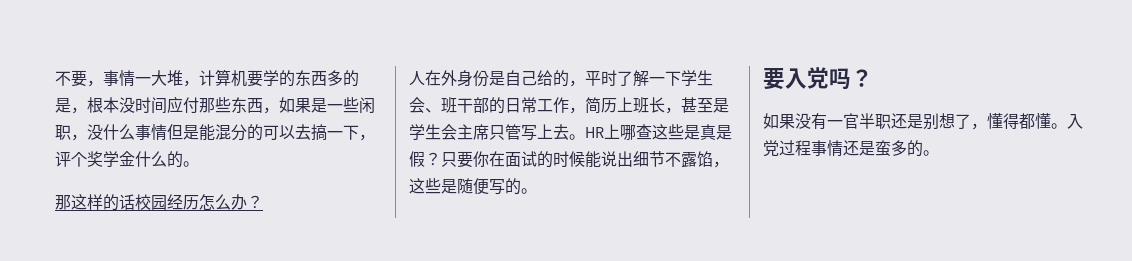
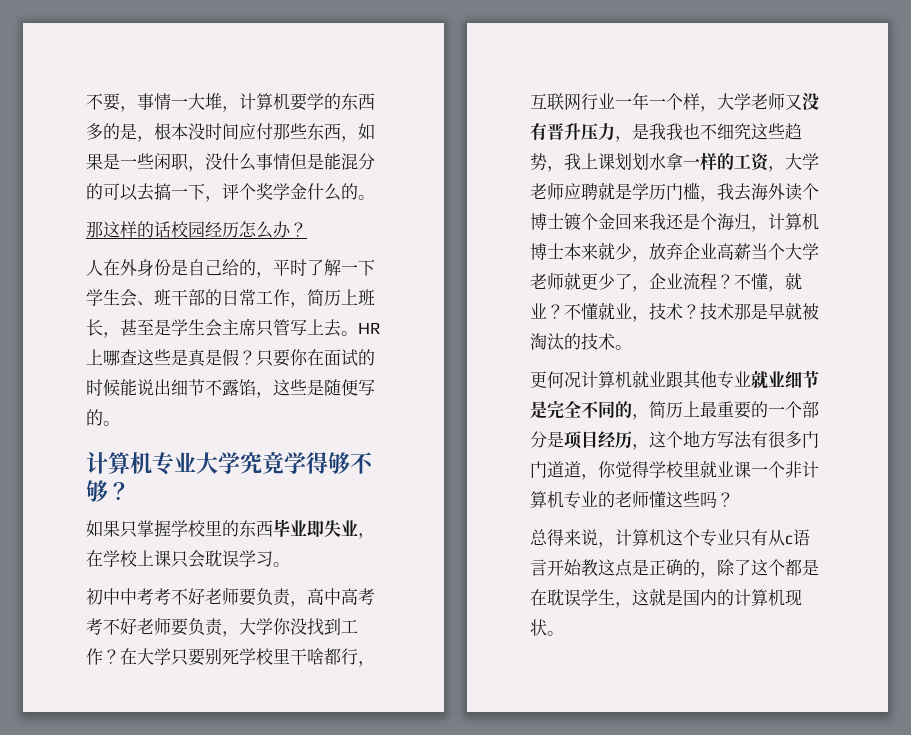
- 要入党吗？
- 如果没有一官半职还是别想了，懂得都懂。入党过程事情还是蛮多的。
+ 计算机专业大学究竟学得够不够？
+ 如果只掌握学校里的东西毕业即失业，在学校上课只会耽误学习。
+ 初中中考考不好老师要负责，高中高考考不好老师要负责，大学你没找到工作？在大学只要别死学校里干啥都行，互联网行业一年一个样，大学老师又没有晋升压力，是我我也不细究这些趋势，我上课划划水拿一样的工资，大学老师应聘就是学历门槛，我去海外读个博士镀个金回来我还是个海归，计算机博士本来就少，放弃企业高薪当个大学老师就更少了，企业流程？不懂，就业？不懂就业，技术？技术那是早就被淘汰的技术。
+ 更何况计算机就业跟其他专业就业细节是完全不同的，简历上最重要的一个部分是项目经历，这个地方写法有很多门门道道，你觉得学校里就业课一个非计算机专业的老师懂这些吗？
+ 总得来说，计算机这个专业只有从c语言开始教这点是正确的，除了这个都是在耽误学生，这就是国内的计算机现状。

